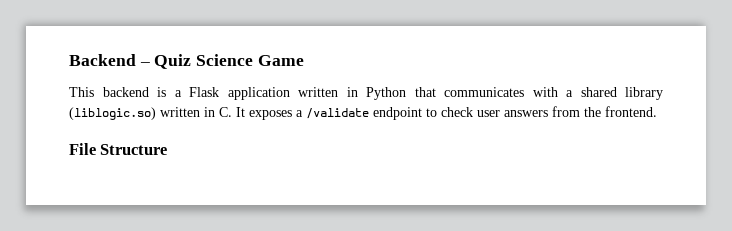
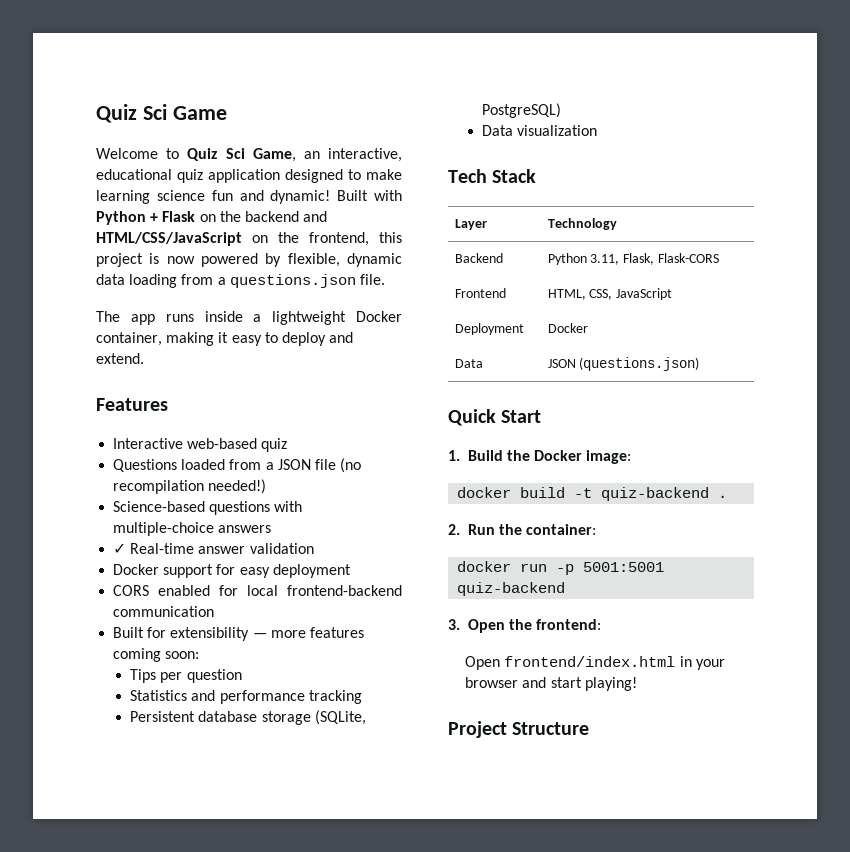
- Backend – Quiz Science Game
- This backend is a Flask application written in Python that communicates with a shared library (liblogic.so) written in C. It exposes a /validate endpoint to check user answers from the frontend.
- File Structure
+ Quiz Sci Game
+ Welcome to Quiz Sci Game, an interactive, educational quiz application designed to make learning science fun and dynamic! Built with Python + Flask on the backend and HTML/CSS/JavaScript on the frontend, this project is now powered by flexible, dynamic data loading from a questions.json file.
+ The app runs inside a lightweight Docker container, making it easy to deploy and extend.
+ Features
+ Interactive web-based quiz
+ Questions loaded from a JSON file (no recompilation needed!)
+ Science-based questions with multiple-choice answers
+ ✓ Real-time answer validation
+ Docker support for easy deployment
+ CORS enabled for local frontend-backend communication
+ Built for extensibility — more features coming soon:
+ Tips per question
+ Statistics and performance tracking
+ Persistent database storage (SQLite, PostgreSQL)
+ Data visualization
+ Tech Stack
+ Layer | Technology
+ Backend | Python 3.11, Flask, Flask-CORS
+ Frontend | HTML, CSS, JavaScript
+ Deployment | Docker
+ Data | JSON (questions.json)
+ Quick Start
+ 1. Build the Docker image:
+ docker build -t quiz-backend .
+ 2. Run the container:
+ docker run -p 5001:5001 quiz-backend
+ 3. Open the frontend:
+ Open frontend/index.html in your browser and start playing!
+ Project Structure

